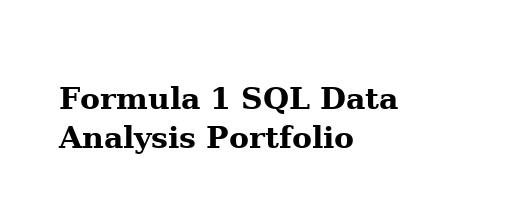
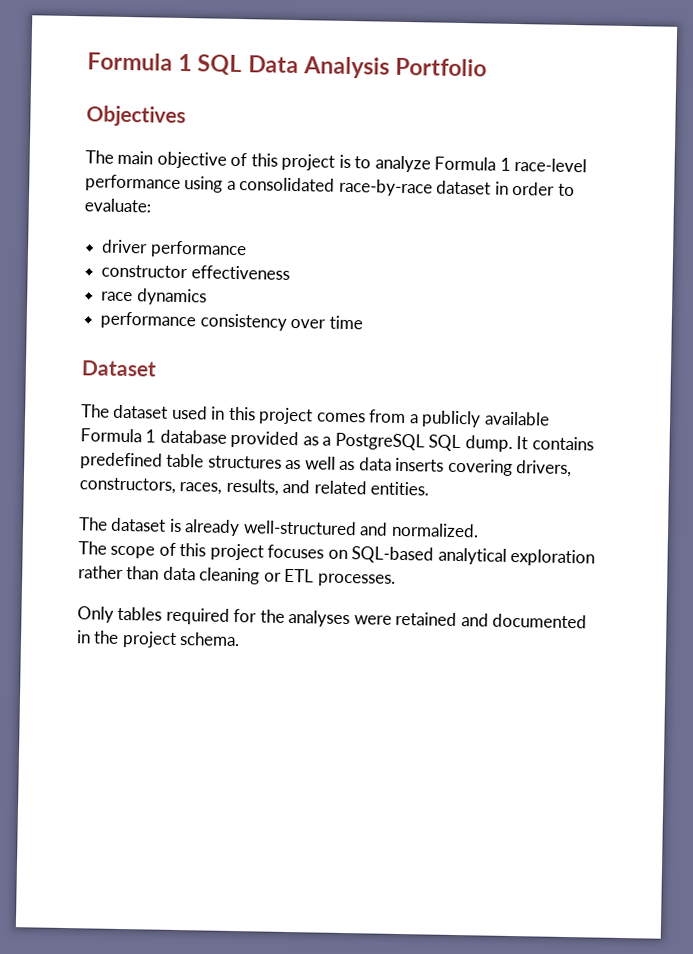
+ Objectives
+ The main objective of this project is to analyze Formula 1 race-level performance using a consolidated race-by-race dataset in order to evaluate:
+ driver performance
+ constructor effectiveness
+ race dynamics
+ performance consistency over time
+ Dataset
+ The dataset used in this project comes from a publicly available Formula 1 database provided as a PostgreSQL SQL dump. It contains predefined table structures as well as data inserts covering drivers, constructors, races, results, and related entities.
+ The dataset is already well-structured and normalized.
+ The scope of this project focuses on SQL-based analytical exploration rather than data cleaning or ETL processes.
+ Only tables required for the analyses were retained and documented in the project schema.

